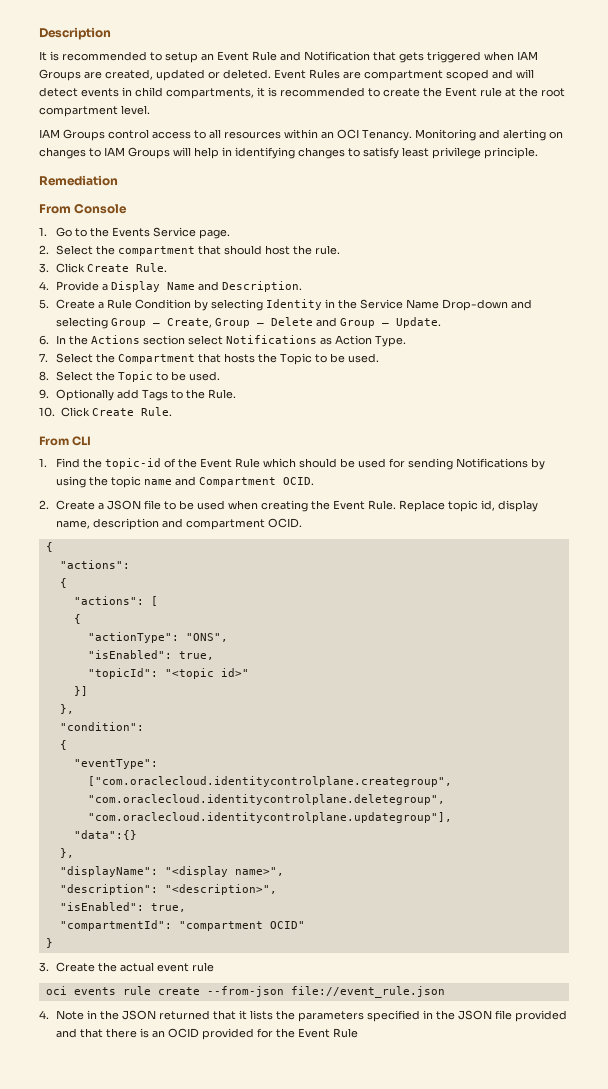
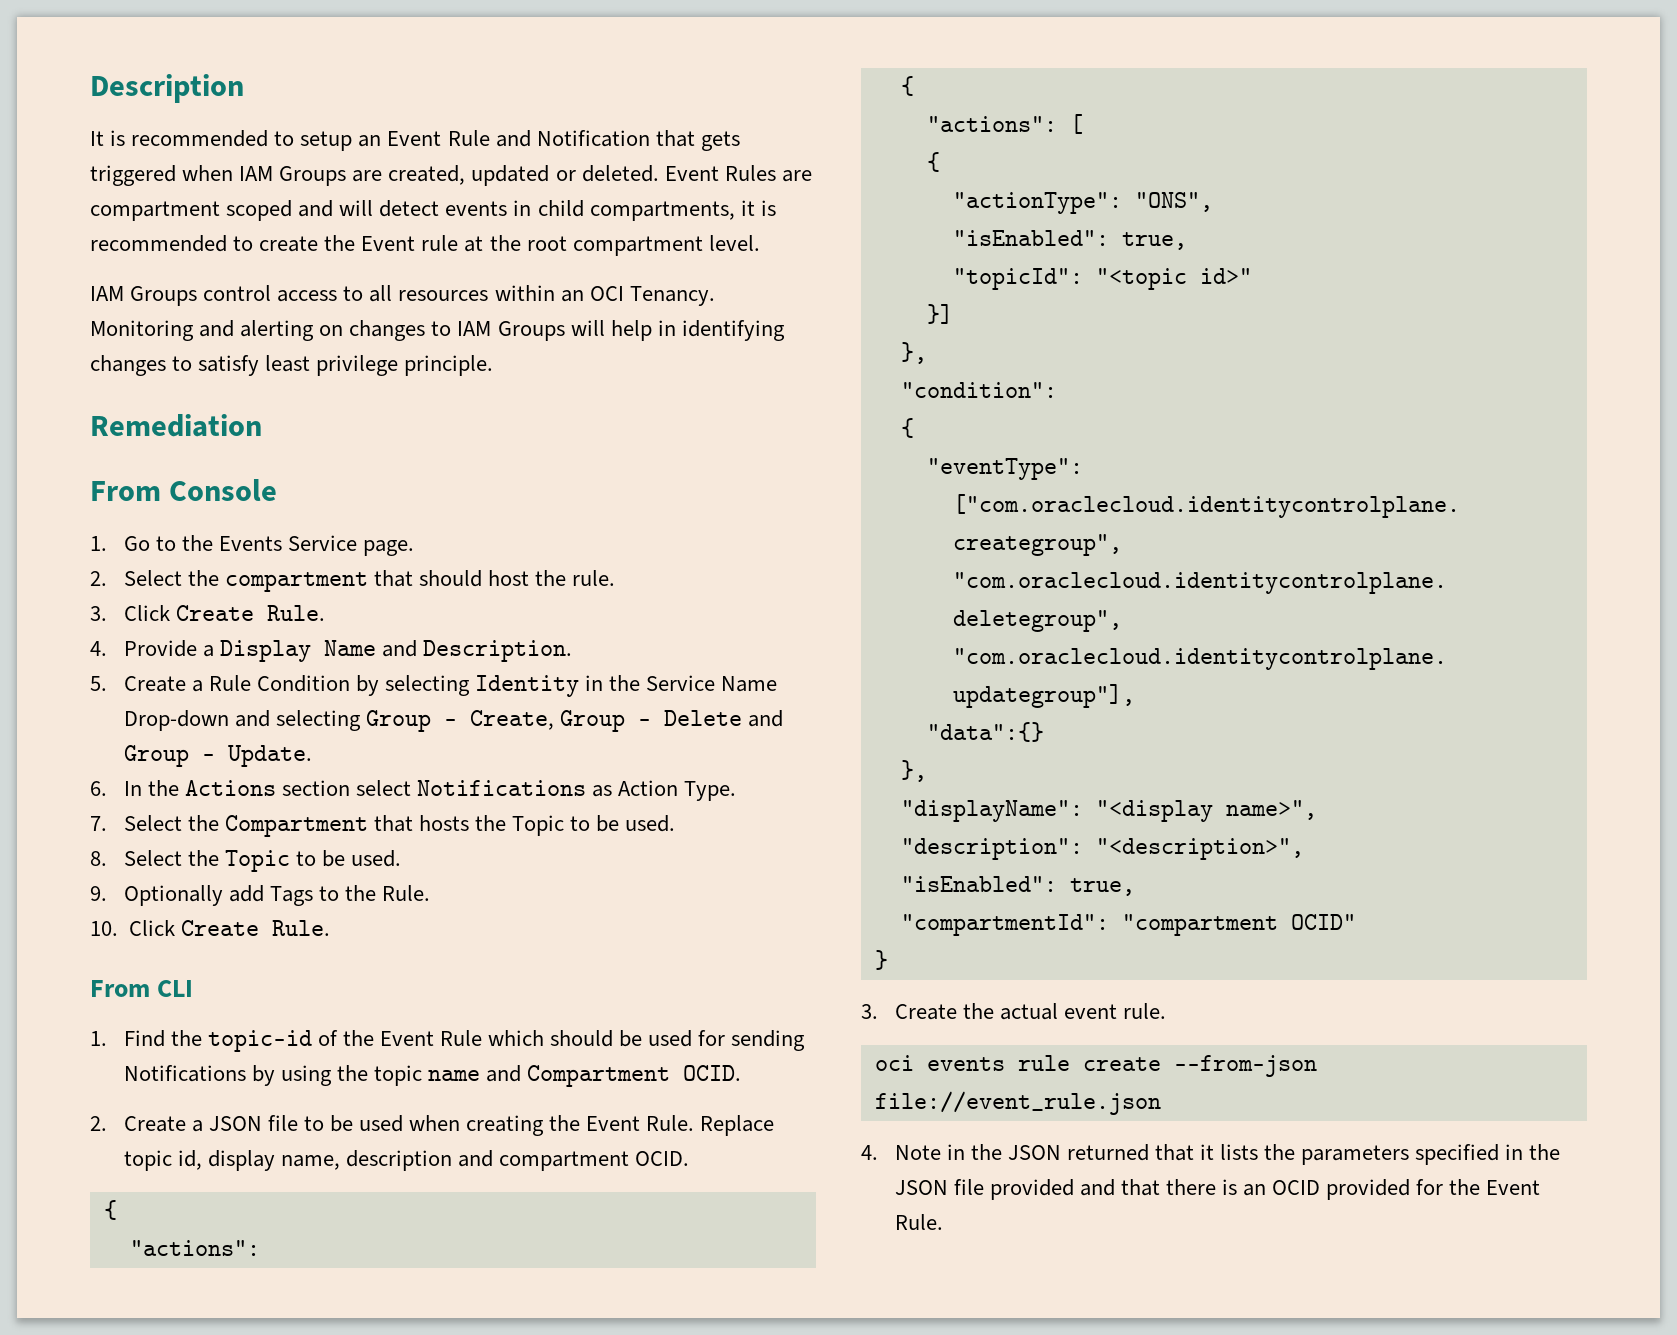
- 3. Create the actual event rule
+ 3. Create the actual event rule.
- 4. Note in the JSON returned that it lists the parameters specified in the JSON file provided and that there is an OCID provided for the Event Rule
+ 4. Note in the JSON returned that it lists the parameters specified in the JSON file provided and that there is an OCID provided for the Event Rule.

